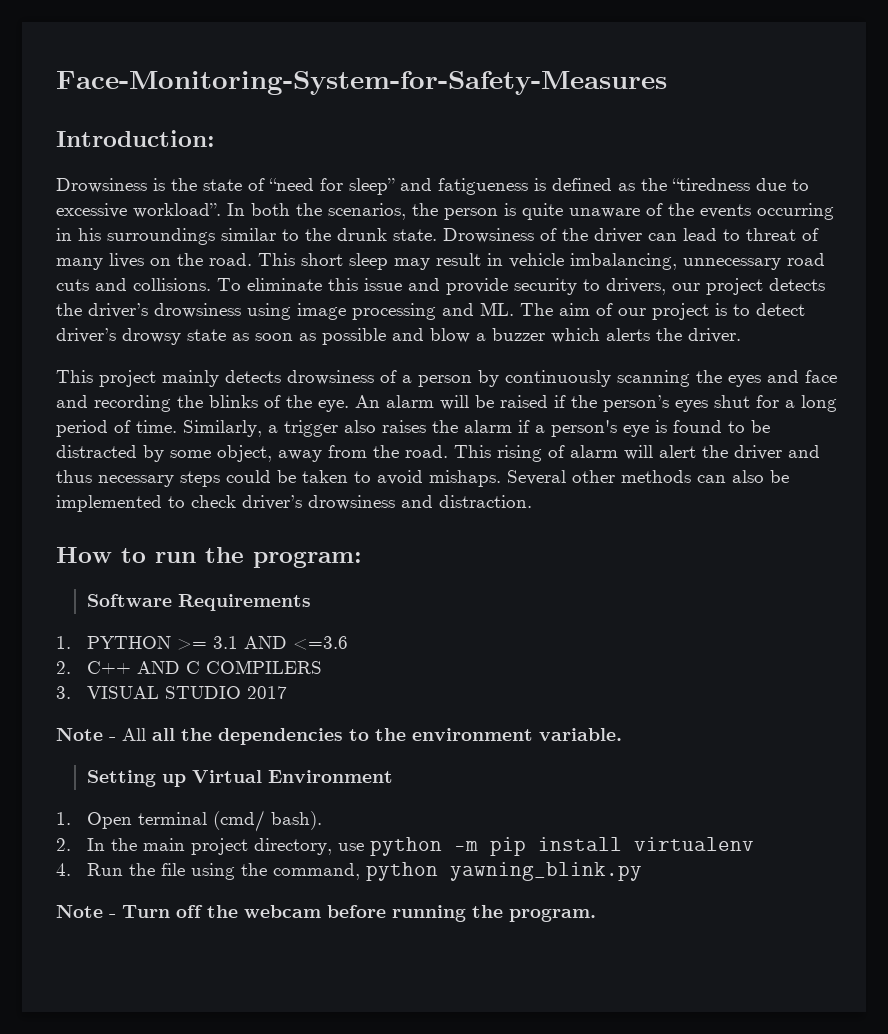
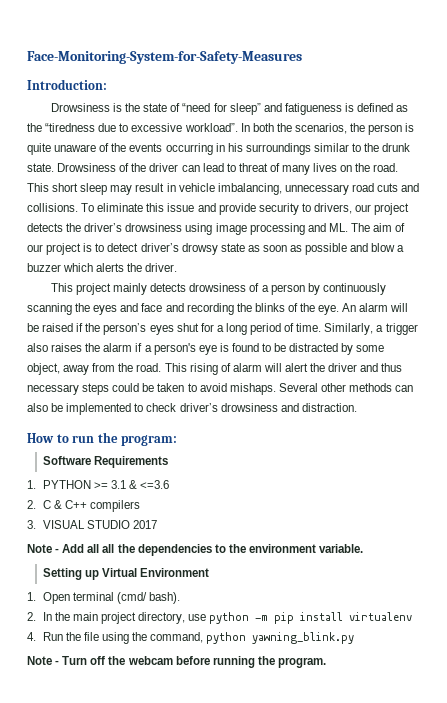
- 1. PYTHON >= 3.1 AND <=3.6
+ 1. PYTHON >= 3.1 & <=3.6
- 2. C++ AND C COMPILERS
+ 2. C & C++ compilers
- Note - All all the dependencies to the environment variable.
+ Note - Add all all the dependencies to the environment variable.

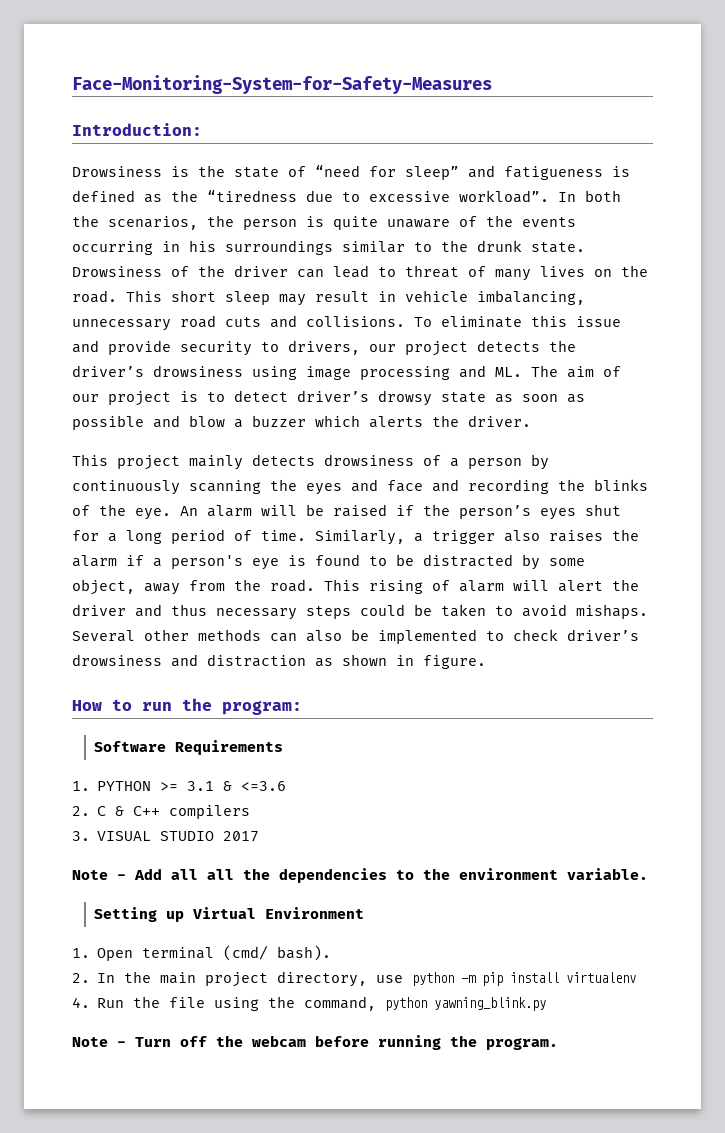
- Several other methods can also be implemented to check driver’s drowsiness and distraction.
+ Several other methods can also be implemented to check driver’s drowsiness and distraction as shown in figure.

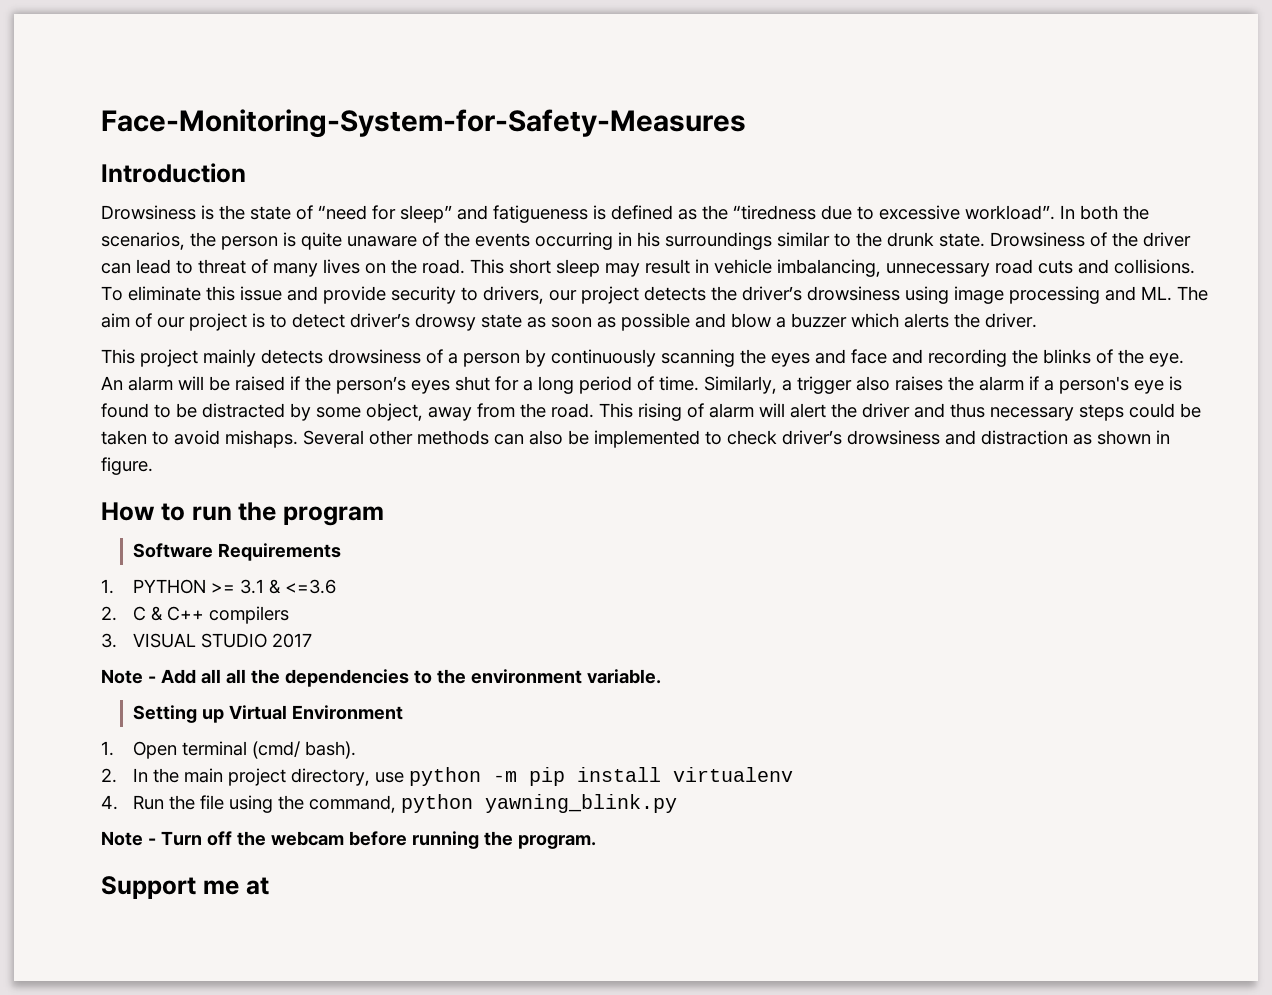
- Introduction:
+ Introduction
- How to run the program:
+ How to run the program
+ Support me at

